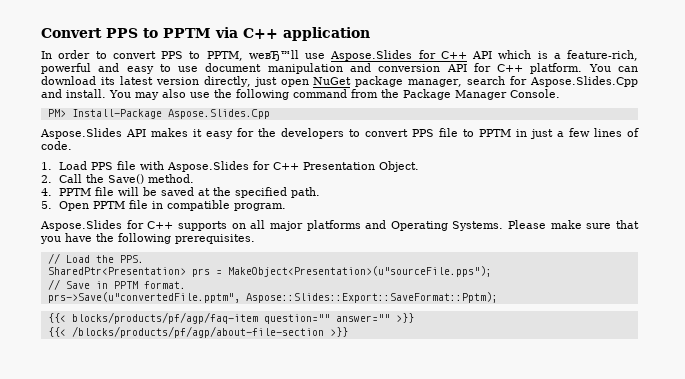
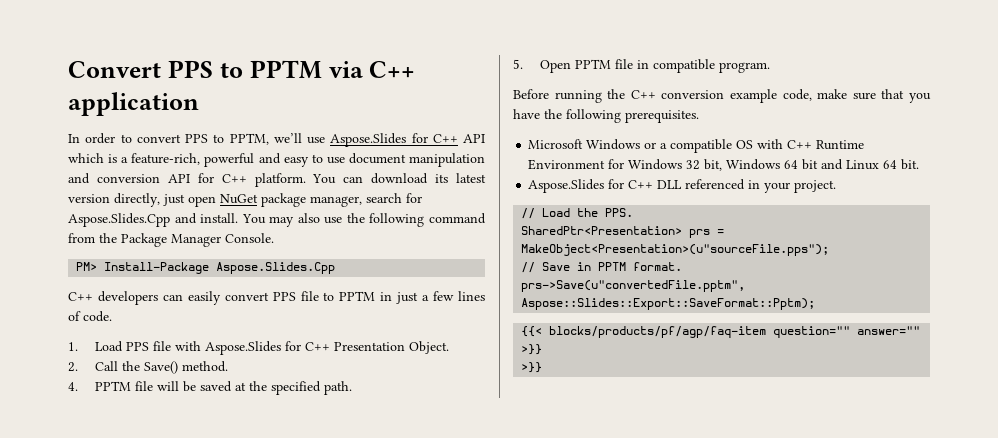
- In order to convert PPS to PPTM, weвЂ™ll use Aspose.Slides for C++ API which is a feature-rich, powerful and easy to use document manipulation and conversion API for C++ platform.
+ In order to convert PPS to PPTM, we’ll use Aspose.Slides for C++ API which is a feature-rich, powerful and easy to use document manipulation and conversion API for C++ platform.
- Aspose.Slides API makes it easy for the developers to convert PPS file to PPTM in just a few lines of code.
+ C++ developers can easily convert PPS file to PPTM in just a few lines of code.
- Aspose.Slides for C++ supports on all major platforms and Operating Systems. Please make sure that you have the following prerequisites.
+ Before running the C++ conversion example code, make sure that you have the following prerequisites.
+ Microsoft Windows or a compatible OS with C++ Runtime Environment for Windows 32 bit, Windows 64 bit and Linux 64 bit.
+ Aspose.Slides for C++ DLL referenced in your project.
  {{< blocks/products/pf/agp/faq-item question="" answer="" >}}
- {{< /blocks/products/pf/agp/about-file-section >}}
+ >}}

